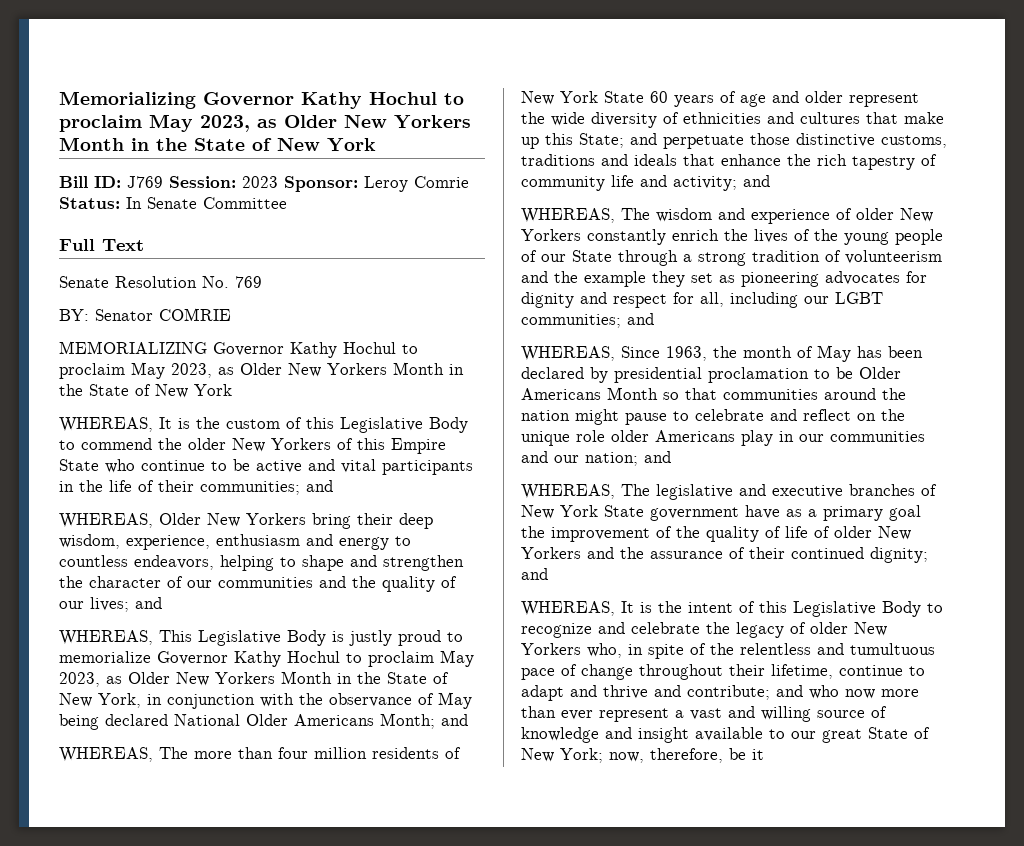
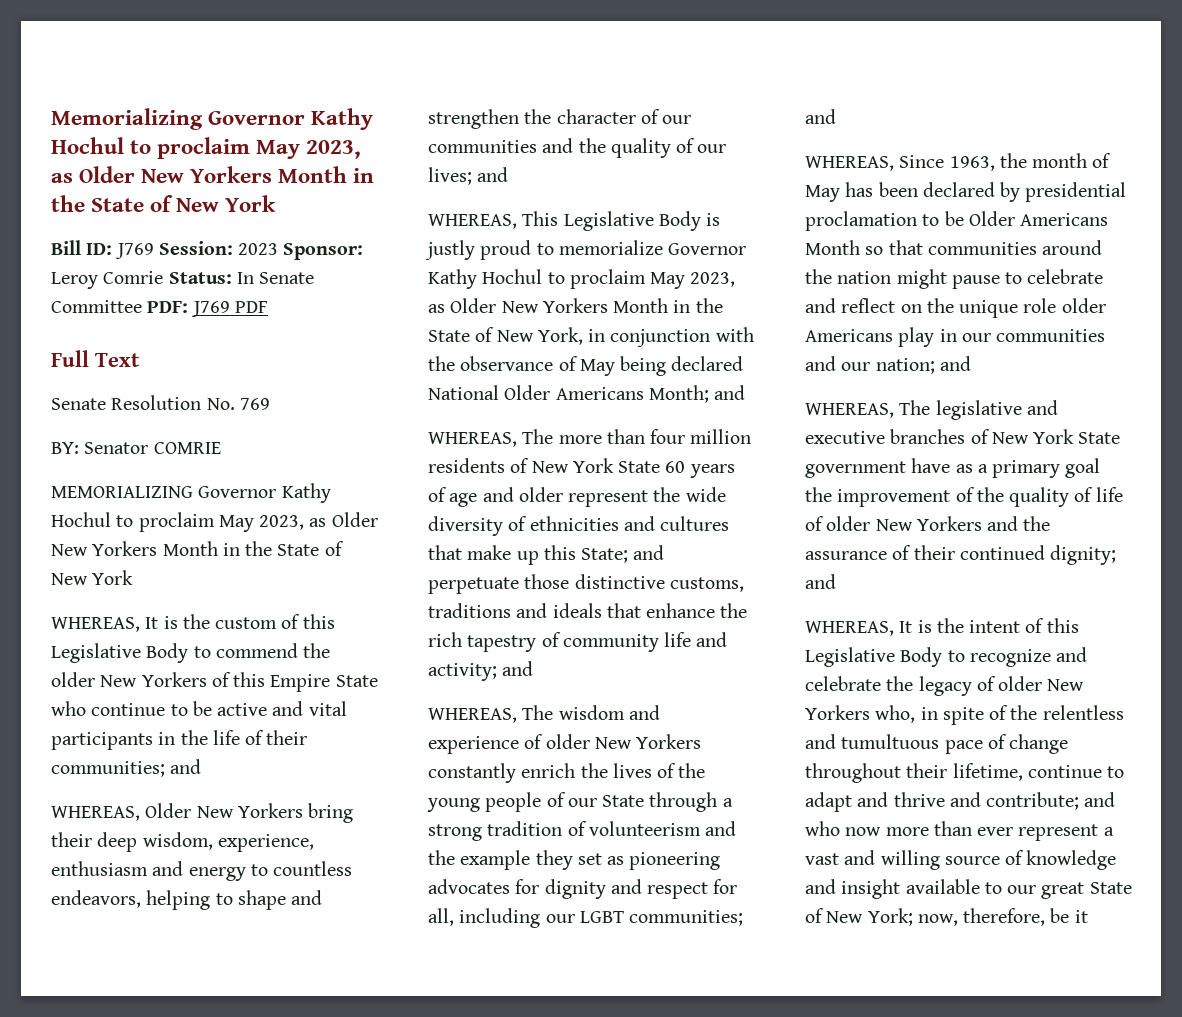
- Bill ID: J769 Session: 2023 Sponsor: Leroy Comrie Status: In Senate Committee
+ Bill ID: J769 Session: 2023 Sponsor: Leroy Comrie Status: In Senate Committee PDF: J769 PDF

